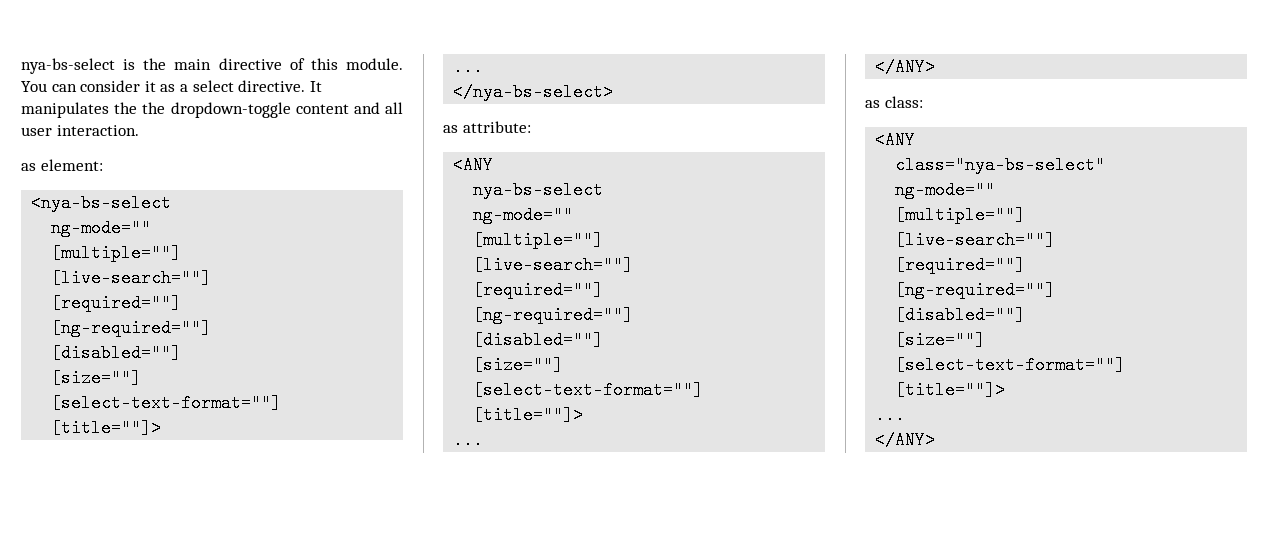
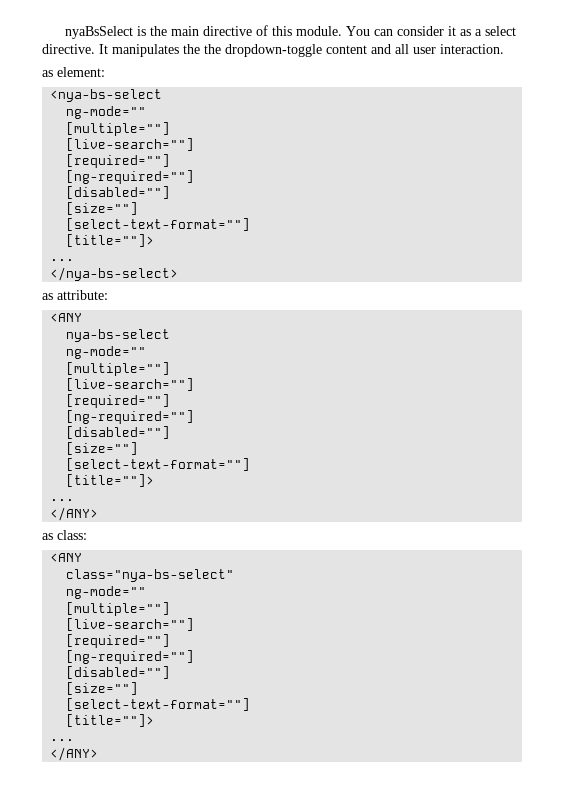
- nya-bs-select is the main directive of this module.
+ nyaBsSelect is the main directive of this module.

